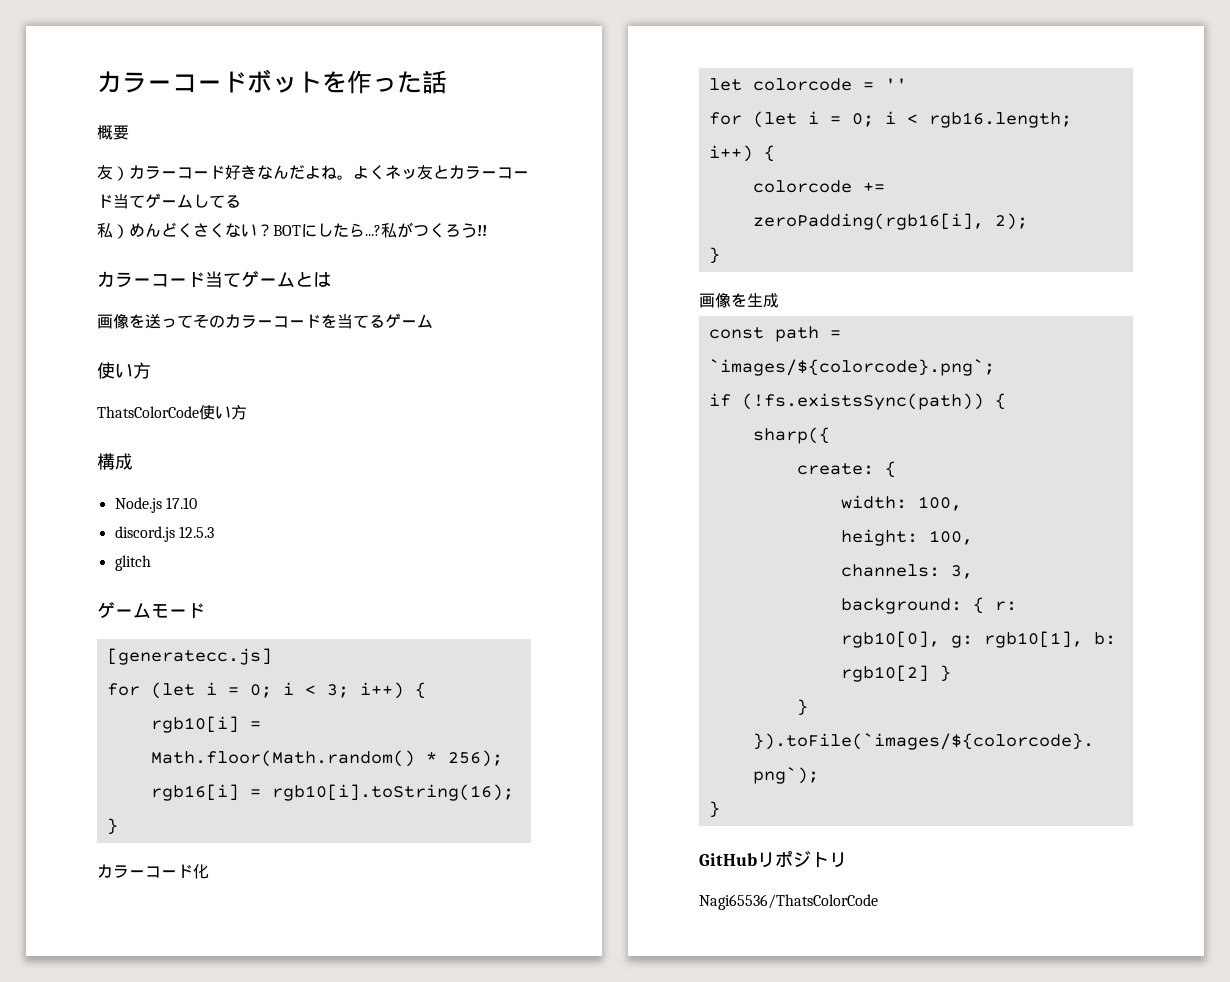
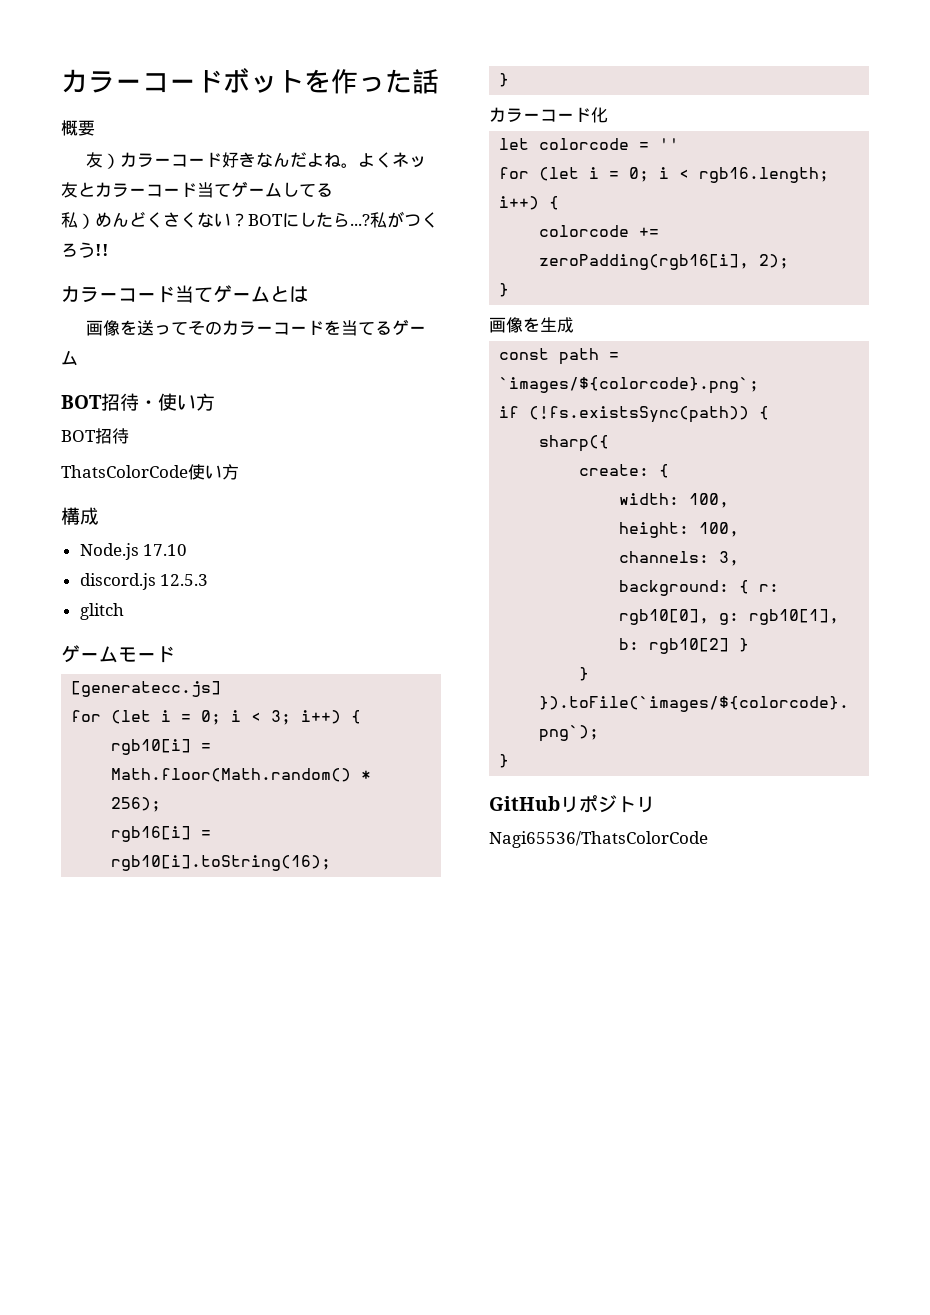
  画像を送ってそのカラーコードを当てるゲーム
- 使い方
+ BOT招待・使い方
+ BOT招待

